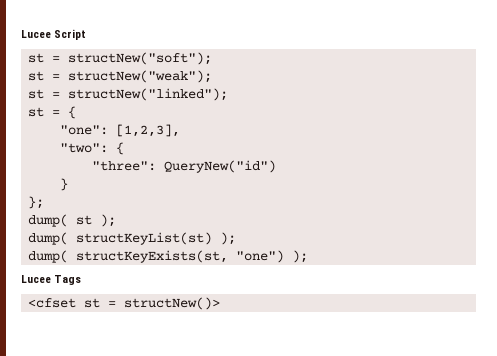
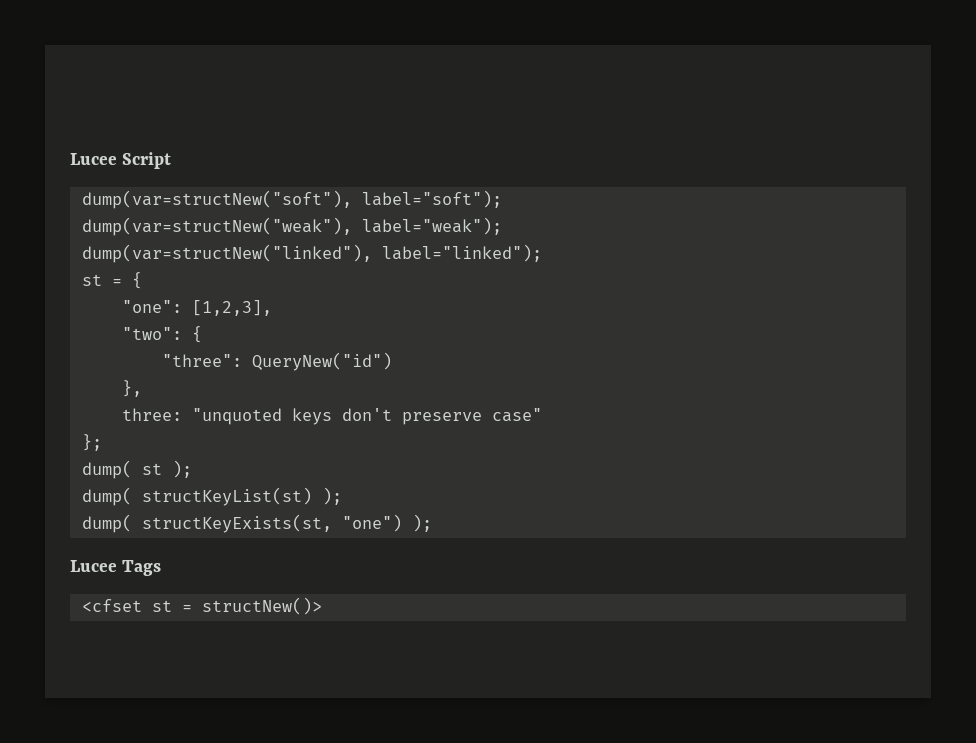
- st = structNew("soft");
- st = structNew("weak");
- st = structNew("linked");
+ dump(var=structNew("soft"), label="soft");
+ dump(var=structNew("weak"), label="weak");
+ dump(var=structNew("linked"), label="linked");
- }
+ },
+ three: "unquoted keys don't preserve case"

